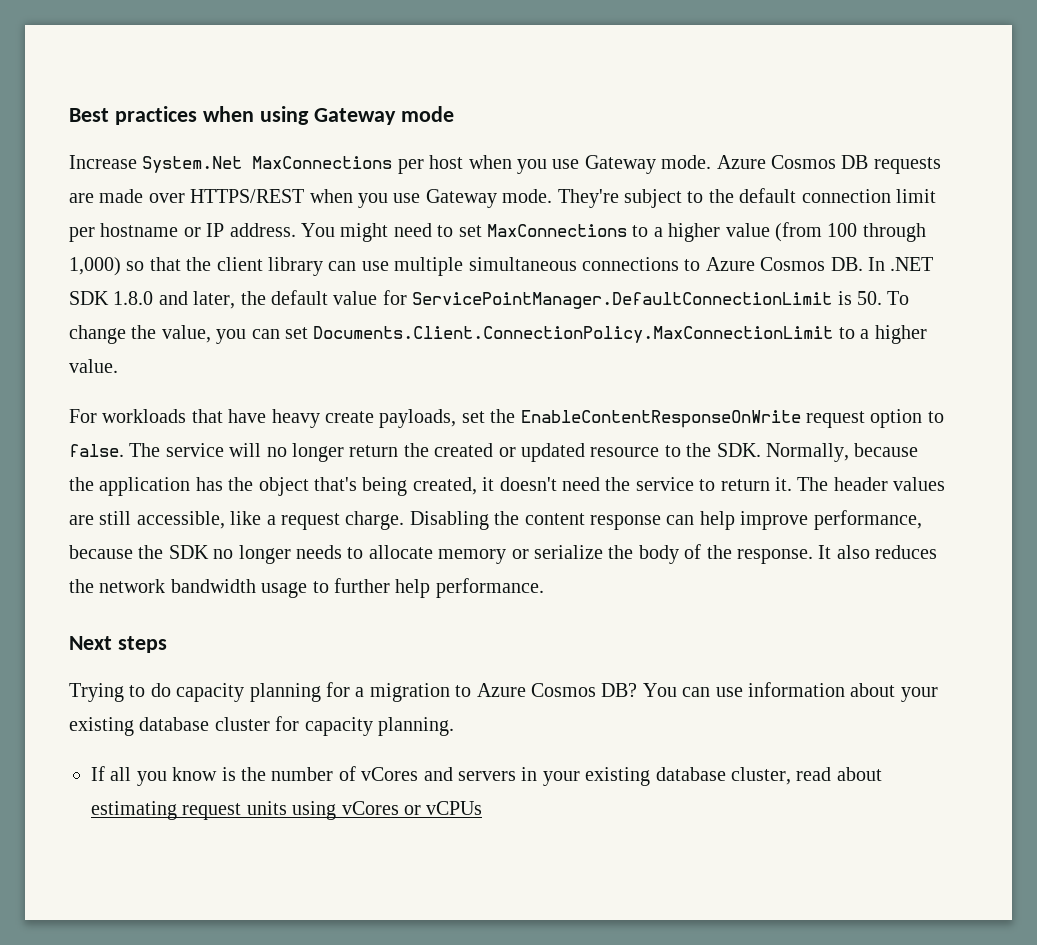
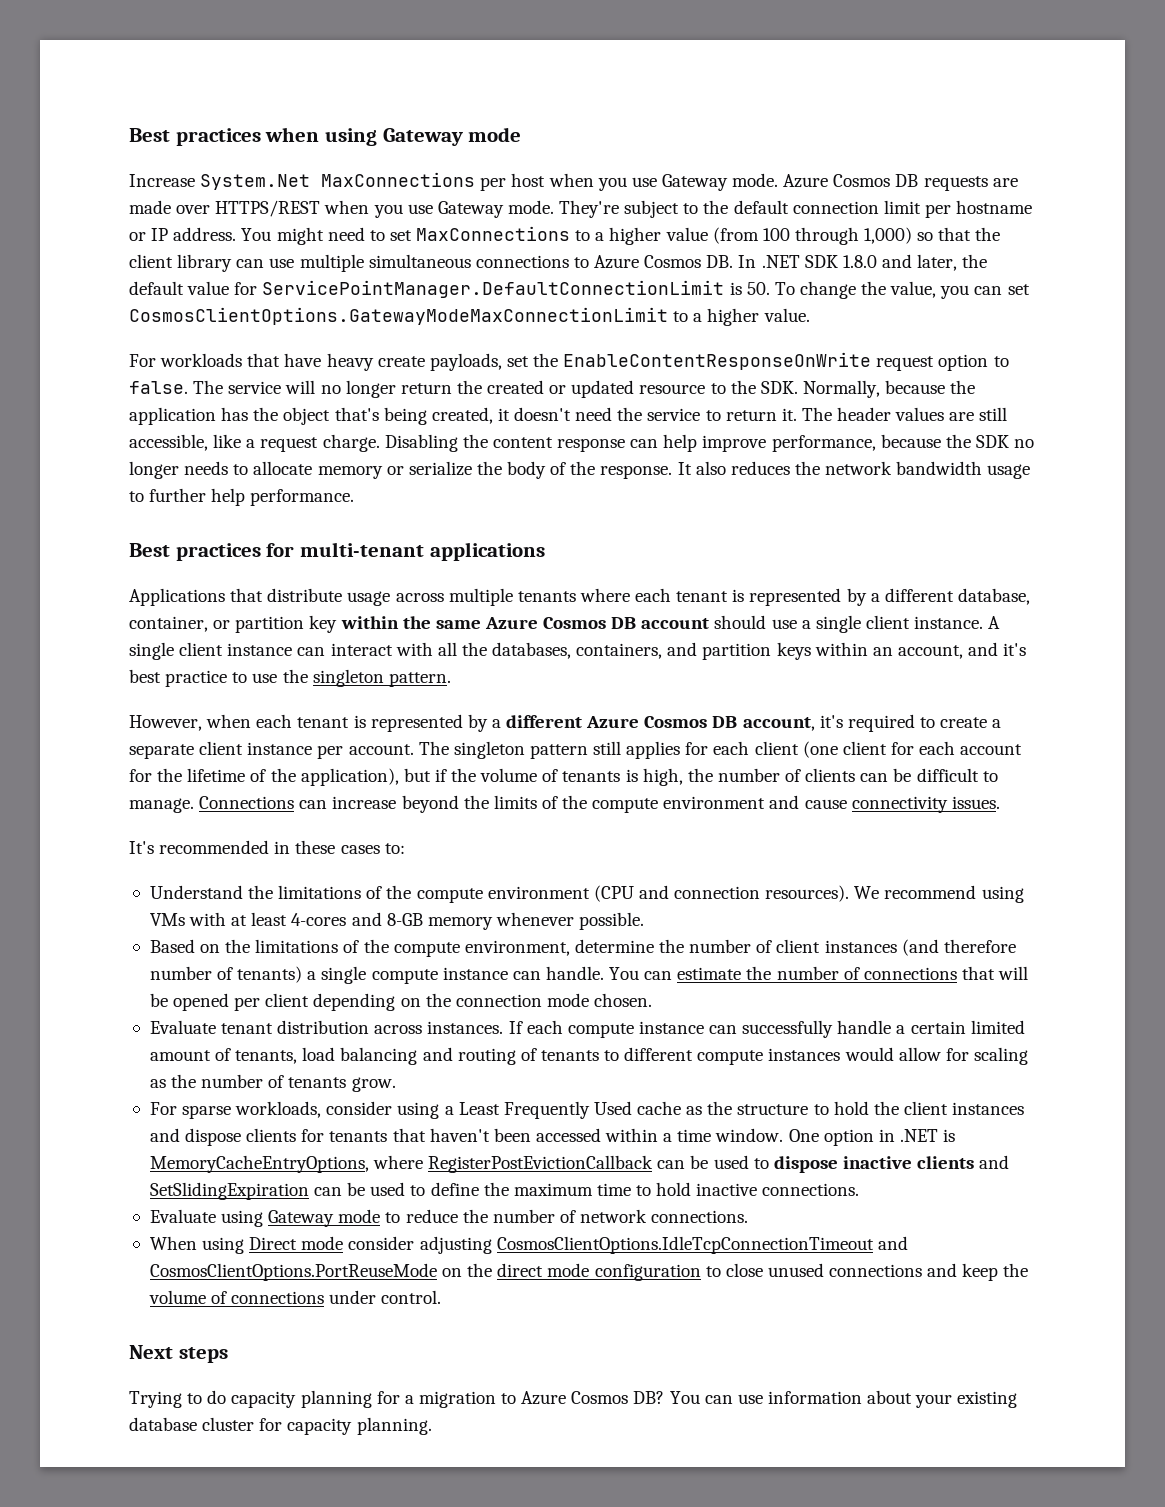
- You might need to set MaxConnections to a higher value (from 100 through 1,000) so that the client library can use multiple simultaneous connections to Azure Cosmos DB. In .NET SDK 1.8.0 and later, the default value for ServicePointManager.DefaultConnectionLimit is 50. To change the value, you can set Documents.Client.ConnectionPolicy.MaxConnectionLimit to a higher value.
+ You might need to set MaxConnections to a higher value (from 100 through 1,000) so that the client library can use multiple simultaneous connections to Azure Cosmos DB. In .NET SDK 1.8.0 and later, the default value for ServicePointManager.DefaultConnectionLimit is 50. To change the value, you can set CosmosClientOptions.GatewayModeMaxConnectionLimit to a higher value.
+ Best practices for multi-tenant applications
+ Applications that distribute usage across multiple tenants where each tenant is represented by a different database, container, or partition key within the same Azure Cosmos DB account should use a single client instance. A single client instance can interact with all the databases, containers, and partition keys within an account, and it's best practice to use the singleton pattern.
+ However, when each tenant is represented by a different Azure Cosmos DB account, it's required to create a separate client instance per account. The singleton pattern still applies for each client (one client for each account for the lifetime of the application), but if the volume of tenants is high, the number of clients can be difficult to manage. Connections can increase beyond the limits of the compute environment and cause connectivity issues.
+ It's recommended in these cases to:
+ Understand the limitations of the compute environment (CPU and connection resources). We recommend using VMs with at least 4-cores and 8-GB memory whenever possible.
+ Based on the limitations of the compute environment, determine the number of client instances (and therefore number of tenants) a single compute instance can handle. You can estimate the number of connections that will be opened per client depending on the connection mode chosen.
+ Evaluate tenant distribution across instances. If each compute instance can successfully handle a certain limited amount of tenants, load balancing and routing of tenants to different compute instances would allow for scaling as the number of tenants grow.
+ For sparse workloads, consider using a Least Frequently Used cache as the structure to hold the client instances and dispose clients for tenants that haven't been accessed within a time window. One option in .NET is MemoryCacheEntryOptions, where RegisterPostEvictionCallback can be used to dispose inactive clients and SetSlidingExpiration can be used to define the maximum time to hold inactive connections.
+ Evaluate using Gateway mode to reduce the number of network connections.
+ When using Direct mode consider adjusting CosmosClientOptions.IdleTcpConnectionTimeout and CosmosClientOptions.PortReuseMode on the direct mode configuration to close unused connections and keep the volume of connections under control.
- If all you know is the number of vCores and servers in your existing database cluster, read about estimating request units using vCores or vCPUs

